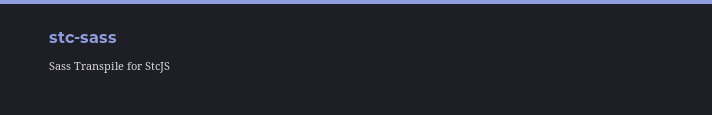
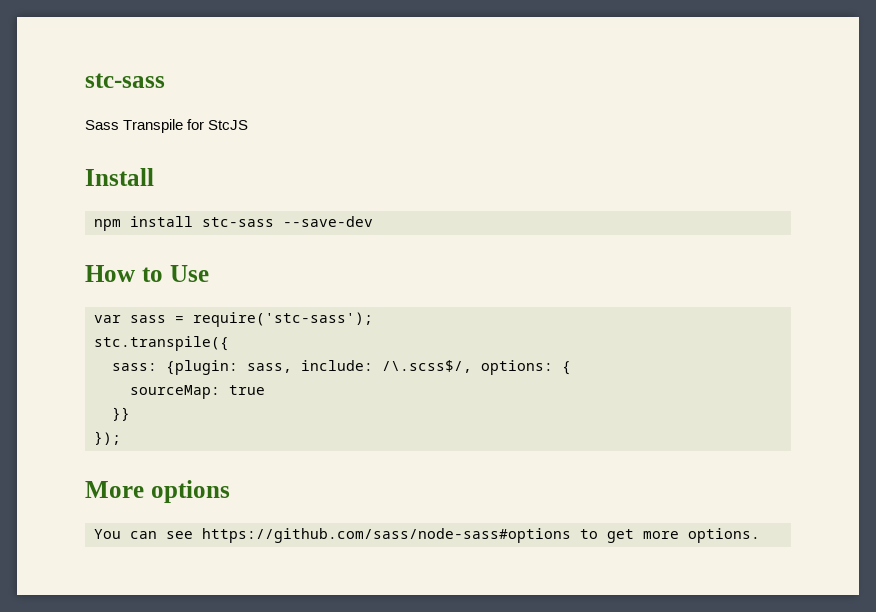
+ Install
+ npm install stc-sass --save-dev
+ How to Use
+ var sass = require('stc-sass');
+ stc.transpile({
+ sass: {plugin: sass, include: /\.scss$/, options: {
+ sourceMap: true
+ }}
+ });
+ More options
+ You can see https://github.com/sass/node-sass#options to get more options.

